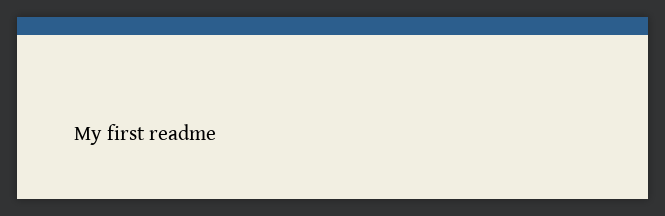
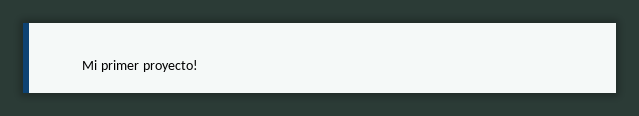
- My first readme
+ Mi primer proyecto!

